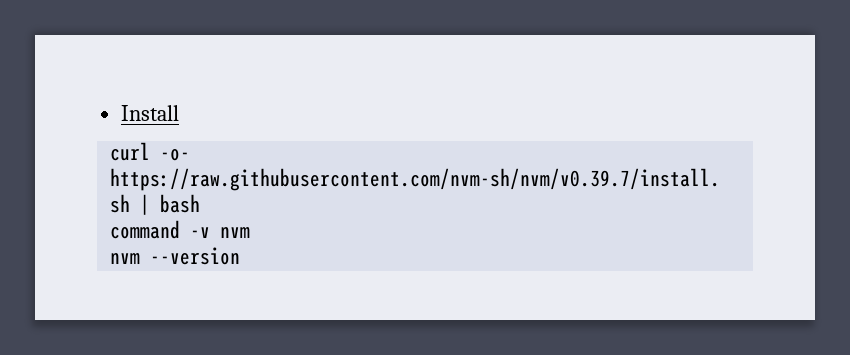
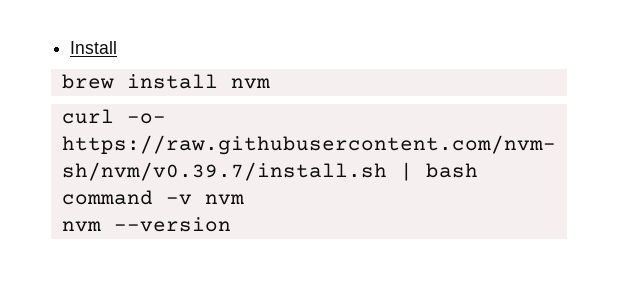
+ brew install nvm

